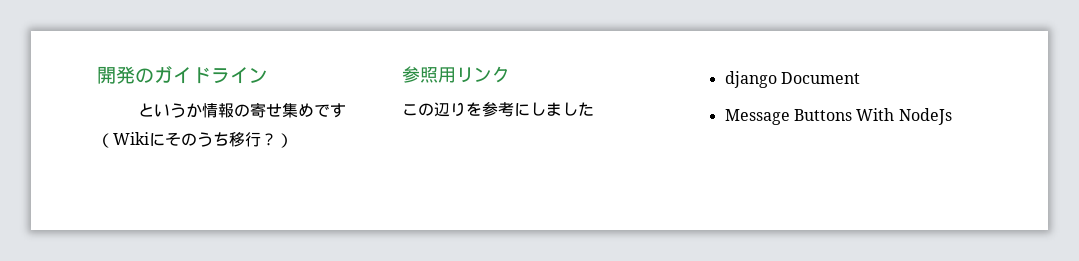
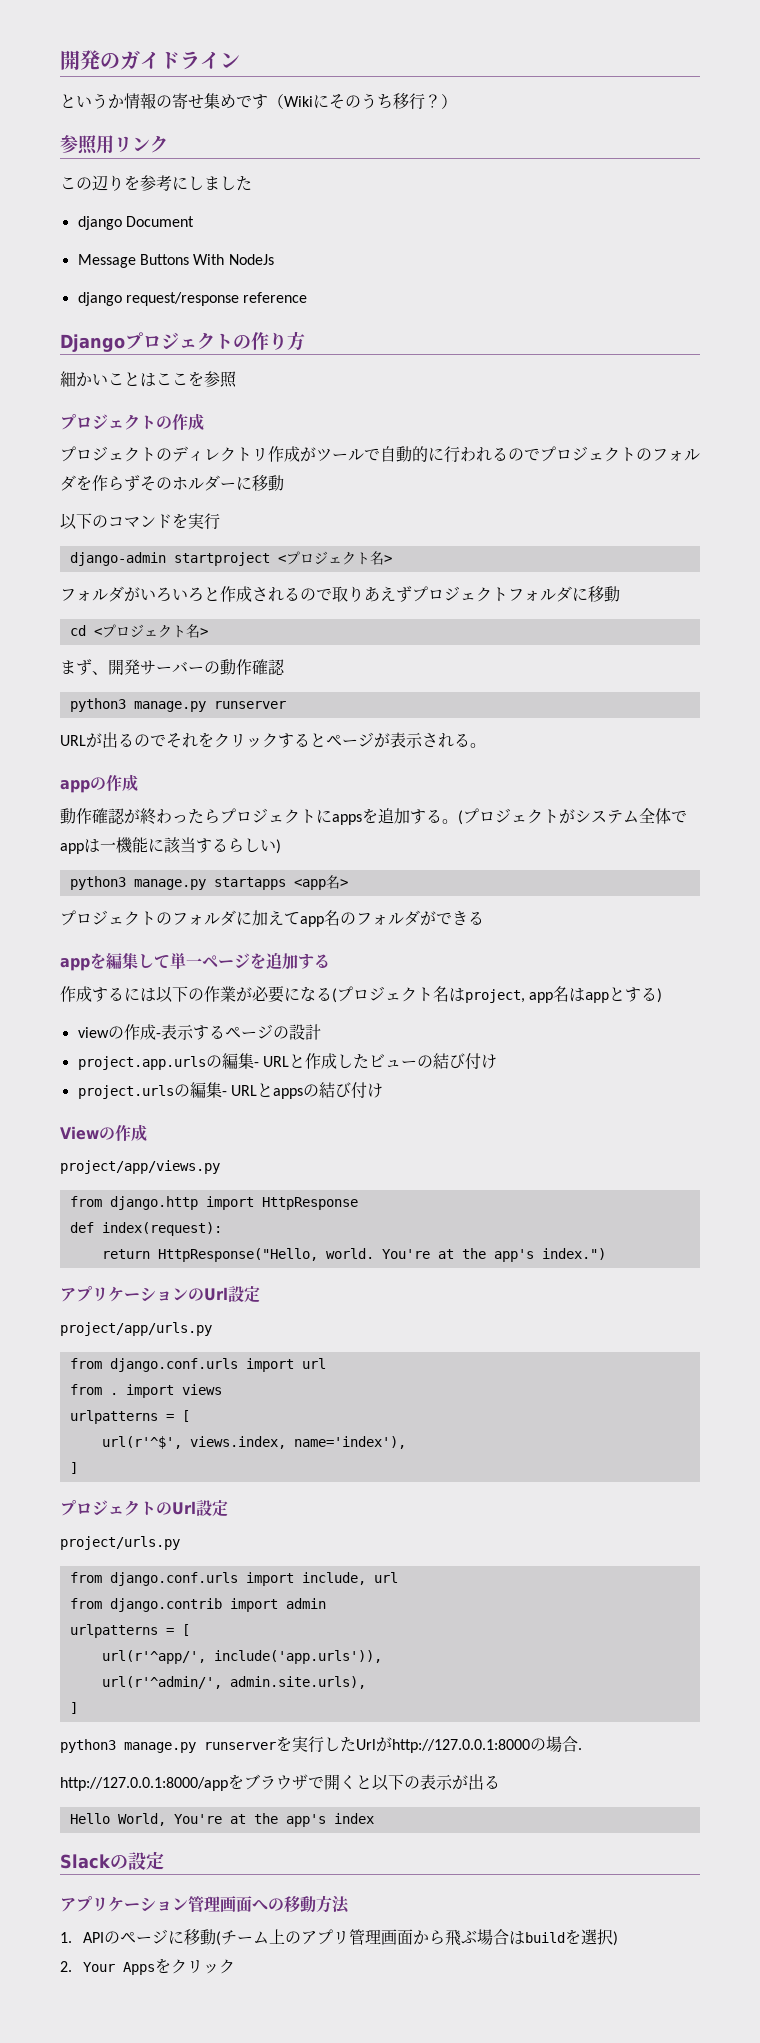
+ django request/response reference
+ Djangoプロジェクトの作り方
+ 細かいことはここを参照
+ プロジェクトの作成
+ プロジェクトのディレクトリ作成がツールで自動的に行われるのでプロジェクトのフォルダを作らずそのホルダーに移動
+ 以下のコマンドを実行
+ django-admin startproject <プロジェクト名>
+ フォルダがいろいろと作成されるので取りあえずプロジェクトフォルダに移動
+ cd <プロジェクト名>
+ まず、開発サーバーの動作確認
+ python3 manage.py runserver
+ URLが出るのでそれをクリックするとページが表示される。
+ appの作成
+ 動作確認が終わったらプロジェクトにappsを追加する。(プロジェクトがシステム全体でappは一機能に該当するらしい)
+ python3 manage.py startapps <app名>
+ プロジェクトのフォルダに加えてapp名のフォルダができる
+ appを編集して単一ページを追加する
+ 作成するには以下の作業が必要になる(プロジェクト名はproject, app名はappとする)
+ viewの作成-表示するページの設計
+ project.app.urlsの編集- URLと作成したビューの結び付け
+ project.urlsの編集- URLとappsの結び付け
+ Viewの作成
+ project/app/views.py
+ from django.http import HttpResponse
+ def index(request):
+ return HttpResponse("Hello, world. You're at the app's index.")
+ アプリケーションのUrl設定
+ project/app/urls.py
+ from django.conf.urls import url
+ from . import views
+ urlpatterns = [
+ url(r'^$', views.index, name='index'),
+ ]
+ プロジェクトのUrl設定
+ project/urls.py
+ from django.conf.urls import include, url
+ from django.contrib import admin
+ urlpatterns = [
+ url(r'^app/', include('app.urls')),
+ url(r'^admin/', admin.site.urls),
+ ]
+ python3 manage.py runserverを実行したUrlがhttp://127.0.0.1:8000の場合.
+ http://127.0.0.1:8000/appをブラウザで開くと以下の表示が出る
+ Hello World, You're at the app's index
+ Slackの設定
+ アプリケーション管理画面への移動方法
+ 1. APIのページに移動(チーム上のアプリ管理画面から飛ぶ場合はbuildを選択)
+ 2. Your Appsをクリック

